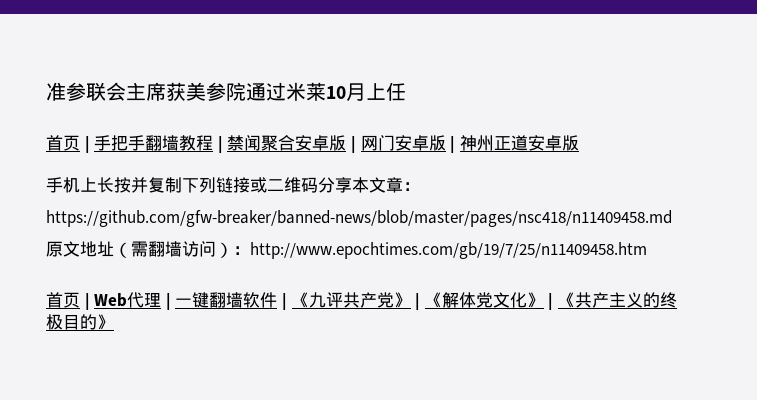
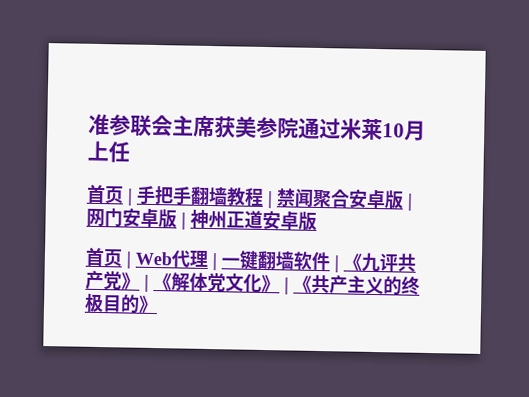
- 手机上长按并复制下列链接或二维码分享本文章：
- https://github.com/gfw-breaker/banned-news/blob/master/pages/nsc418/n11409458.md
- 原文地址（需翻墙访问）：http://www.epochtimes.com/gb/19/7/25/n11409458.htm

